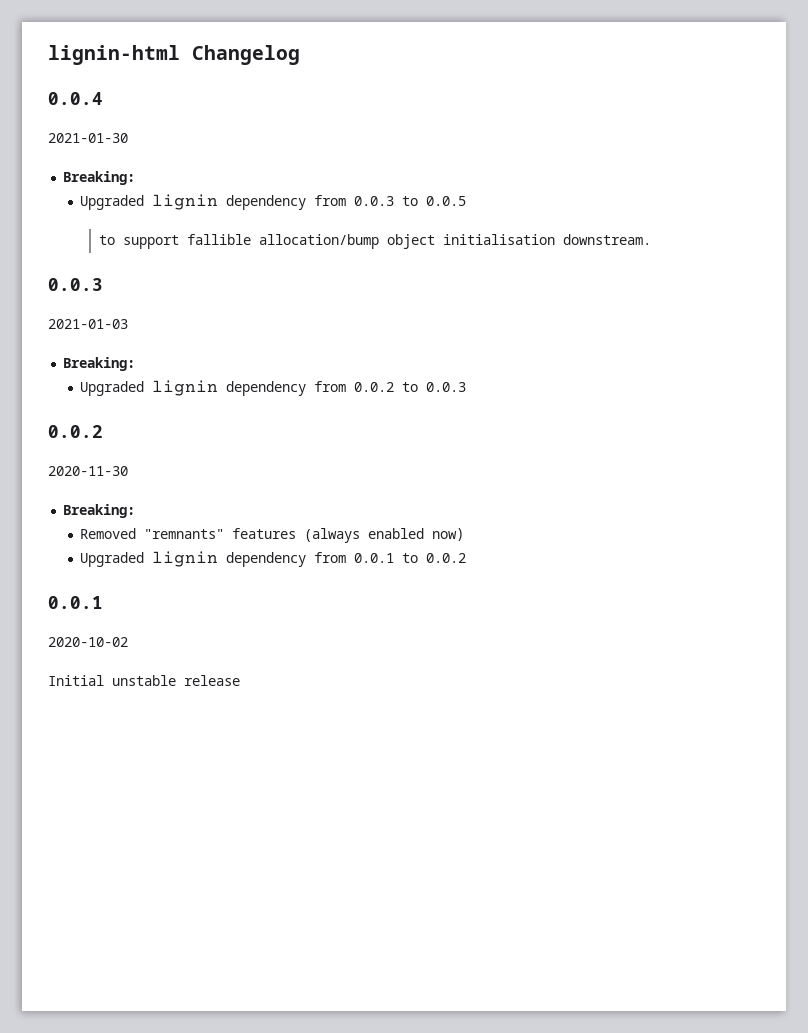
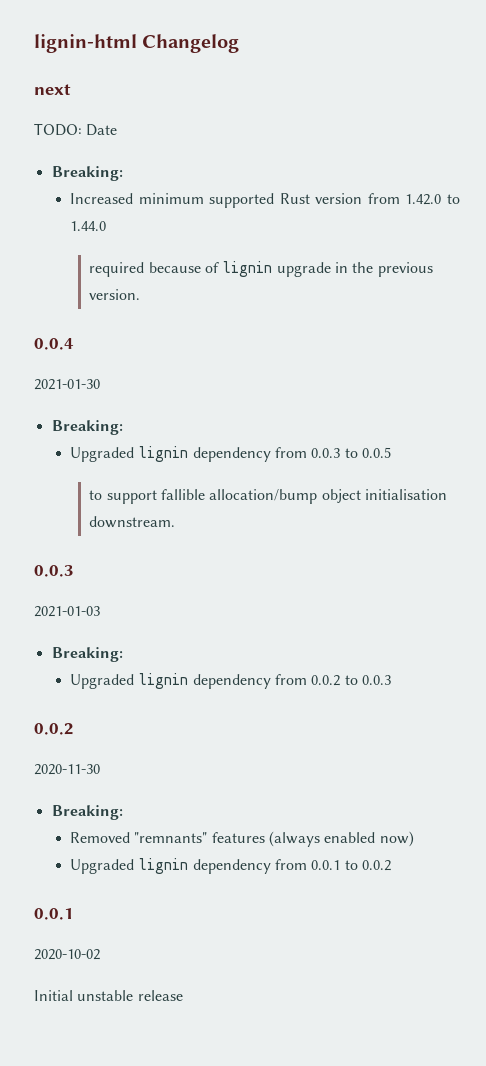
+ next
+ TODO: Date
+ Breaking:
+ Increased minimum supported Rust version from 1.42.0 to 1.44.0
+ required because of lignin upgrade in the previous version.

